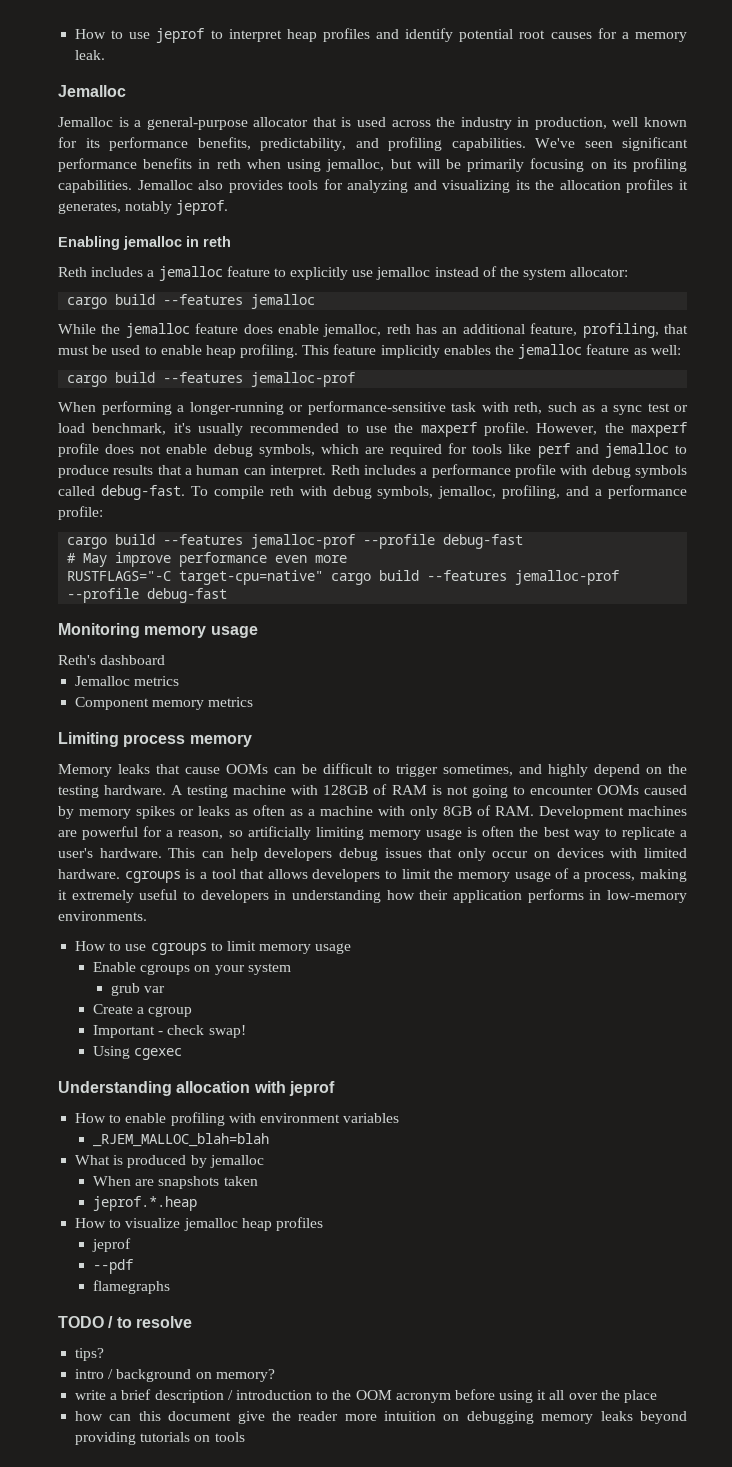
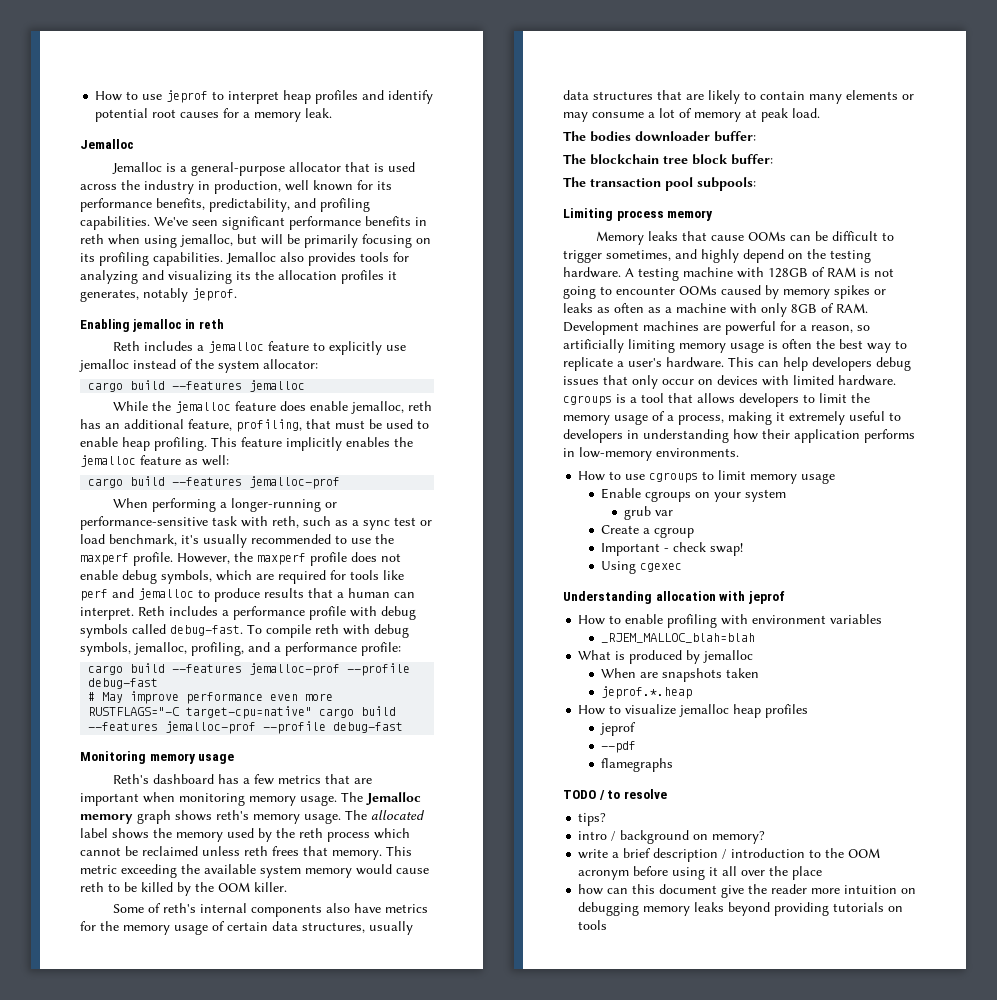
- Reth's dashboard
- Jemalloc metrics
- Component memory metrics
+ Reth's dashboard has a few metrics that are important when monitoring memory usage. The Jemalloc memory graph shows reth's memory usage. The allocated label shows the memory used by the reth process which cannot be reclaimed unless reth frees that memory. This metric exceeding the available system memory would cause reth to be killed by the OOM killer.
+ Some of reth's internal components also have metrics for the memory usage of certain data structures, usually data structures that are likely to contain many elements or may consume a lot of memory at peak load.
+ The bodies downloader buffer:
+ The blockchain tree block buffer:
+ The transaction pool subpools:

